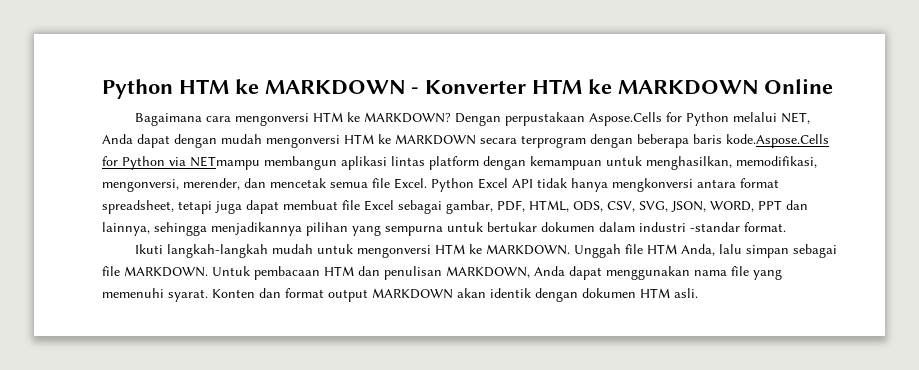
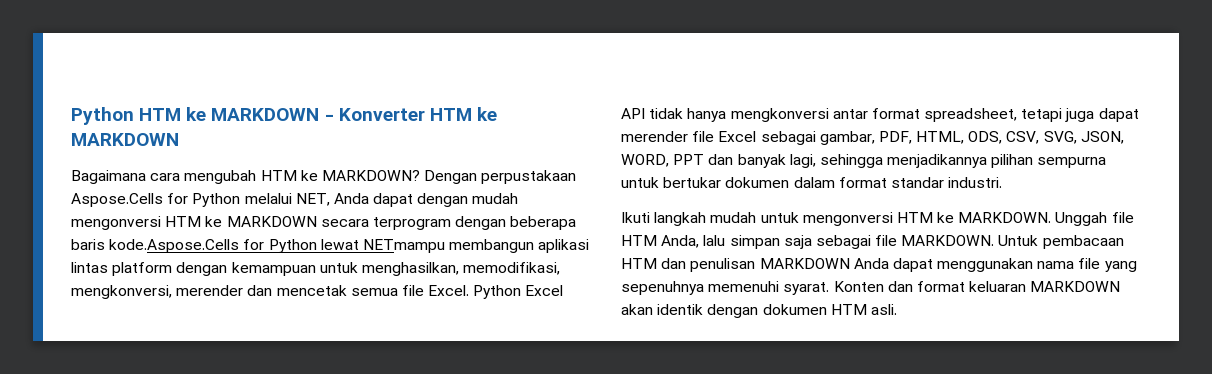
- Python HTM ke MARKDOWN - Konverter HTM ke MARKDOWN Online
+ Python HTM ke MARKDOWN - Konverter HTM ke MARKDOWN
- Bagaimana cara mengonversi HTM ke MARKDOWN?
+ Bagaimana cara mengubah HTM ke MARKDOWN?
- Dengan perpustakaan Aspose.Cells for Python melalui NET, Anda dapat dengan mudah mengonversi HTM ke MARKDOWN secara terprogram dengan beberapa baris kode.Aspose.Cells for Python via NETmampu membangun aplikasi lintas platform dengan kemampuan untuk menghasilkan, memodifikasi, mengonversi, merender, dan mencetak semua file Excel.
+ Dengan perpustakaan Aspose.Cells for Python melalui NET, Anda dapat dengan mudah mengonversi HTM ke MARKDOWN secara terprogram dengan beberapa baris kode.Aspose.Cells for Python lewat NETmampu membangun aplikasi lintas platform dengan kemampuan untuk menghasilkan, memodifikasi, mengkonversi, merender dan mencetak semua file Excel.
- Python Excel API tidak hanya mengkonversi antara format spreadsheet, tetapi juga dapat membuat file Excel sebagai gambar, PDF, HTML, ODS, CSV, SVG, JSON, WORD, PPT dan lainnya, sehingga menjadikannya pilihan yang sempurna untuk bertukar dokumen dalam industri -standar format.
+ Python Excel API tidak hanya mengkonversi antar format spreadsheet, tetapi juga dapat merender file Excel sebagai gambar, PDF, HTML, ODS, CSV, SVG, JSON, WORD, PPT dan banyak lagi, sehingga menjadikannya pilihan sempurna untuk bertukar dokumen dalam format standar industri.
- Ikuti langkah-langkah mudah untuk mengonversi HTM ke MARKDOWN.
+ Ikuti langkah mudah untuk mengonversi HTM ke MARKDOWN.
- Unggah file HTM Anda, lalu simpan sebagai file MARKDOWN.
+ Unggah file HTM Anda, lalu simpan saja sebagai file MARKDOWN.
- Untuk pembacaan HTM dan penulisan MARKDOWN, Anda dapat menggunakan nama file yang memenuhi syarat.
+ Untuk pembacaan HTM dan penulisan MARKDOWN Anda dapat menggunakan nama file yang sepenuhnya memenuhi syarat.
- Konten dan format output MARKDOWN akan identik dengan dokumen HTM asli.
+ Konten dan format keluaran MARKDOWN akan identik dengan dokumen HTM asli.

